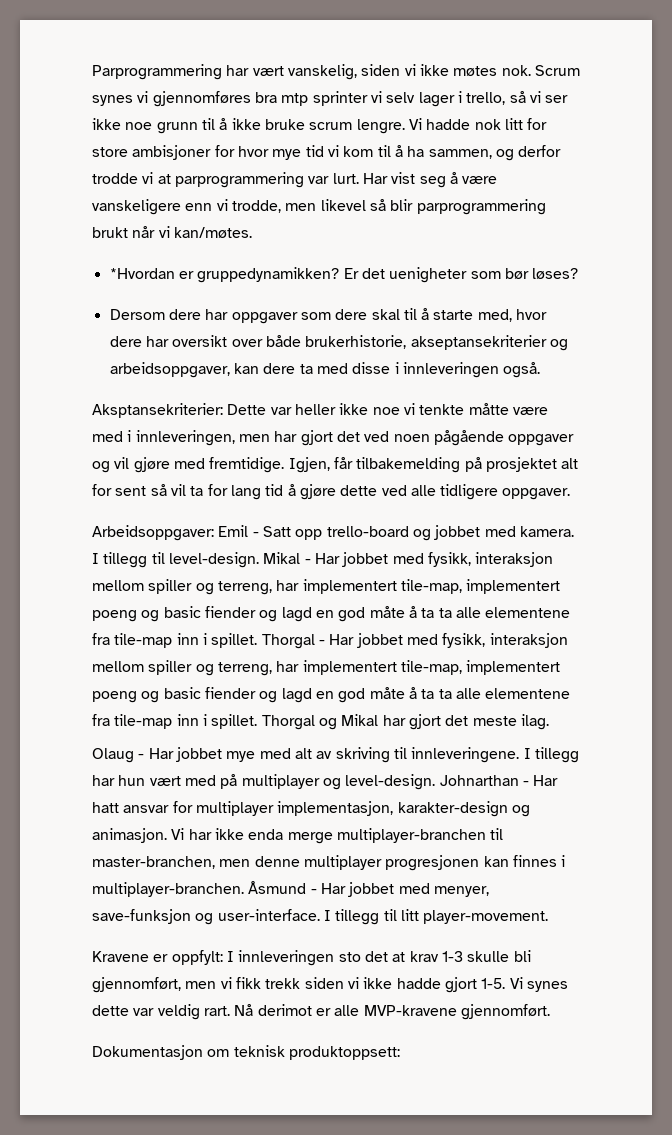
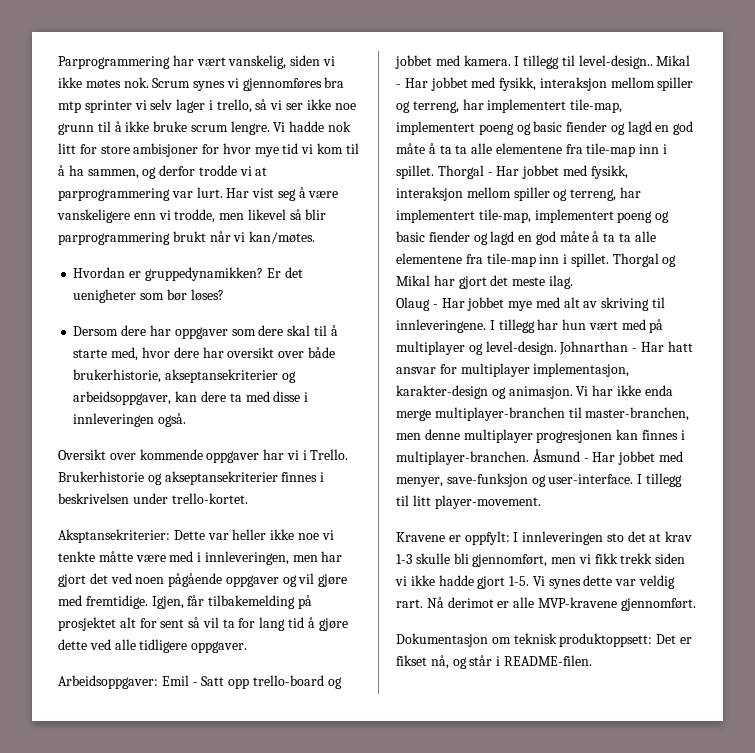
- *Hvordan er gruppedynamikken?
+ Hvordan er gruppedynamikken?
+ Oversikt over kommende oppgaver har vi i Trello. Brukerhistorie og akseptansekriterier finnes i beskrivelsen under trello-kortet.
- I tillegg til level-design.
+ I tillegg til level-design..
- Dokumentasjon om teknisk produktoppsett:
+ Dokumentasjon om teknisk produktoppsett: Det er fikset nå, og står i README-filen.

